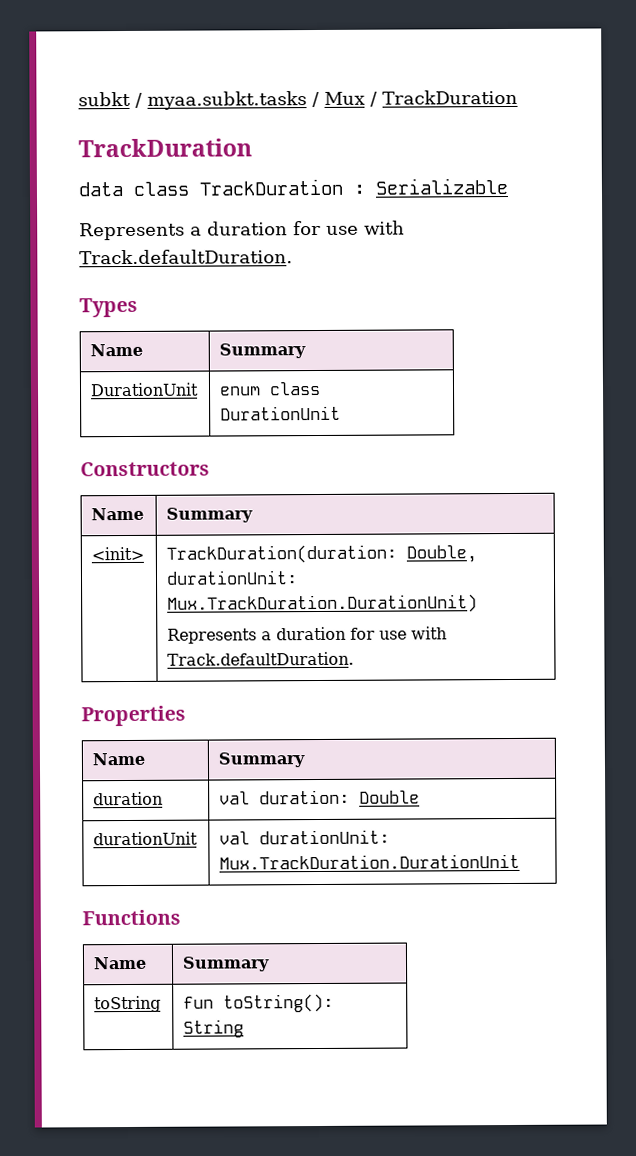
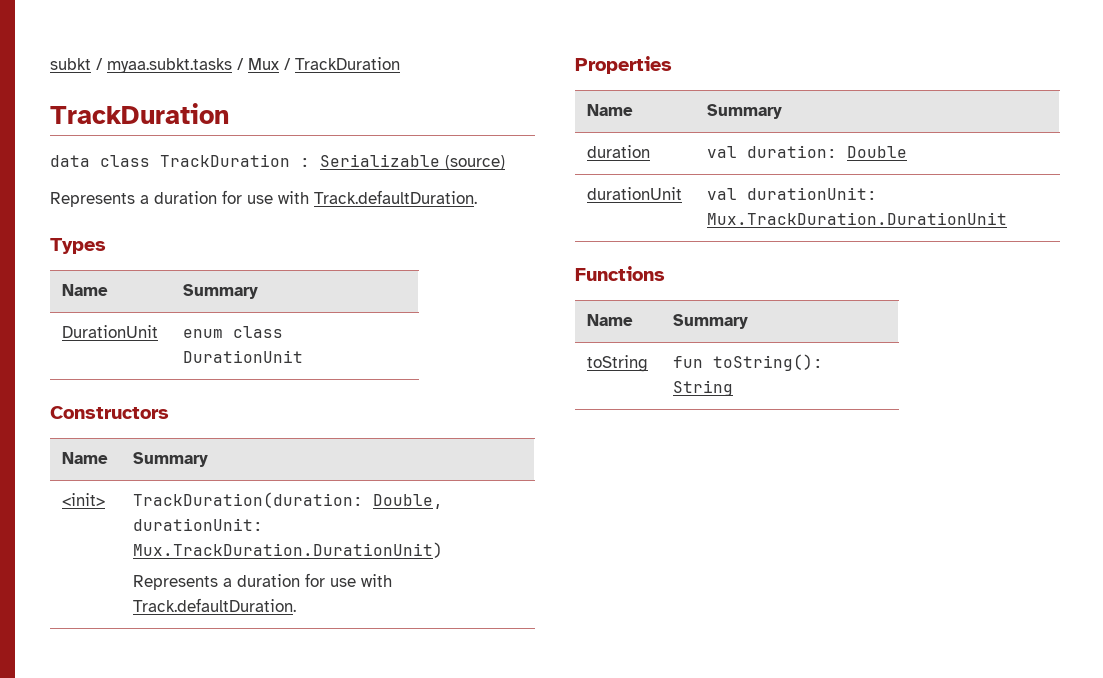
- data class TrackDuration : Serializable
+ data class TrackDuration : Serializable (source)

